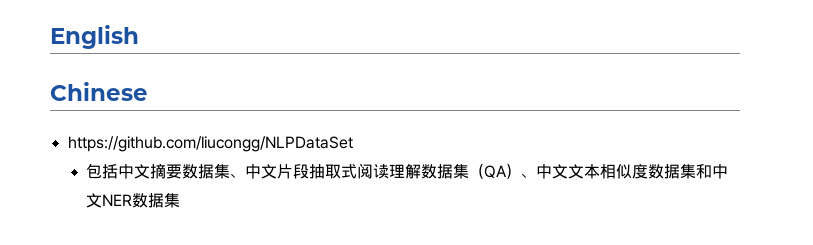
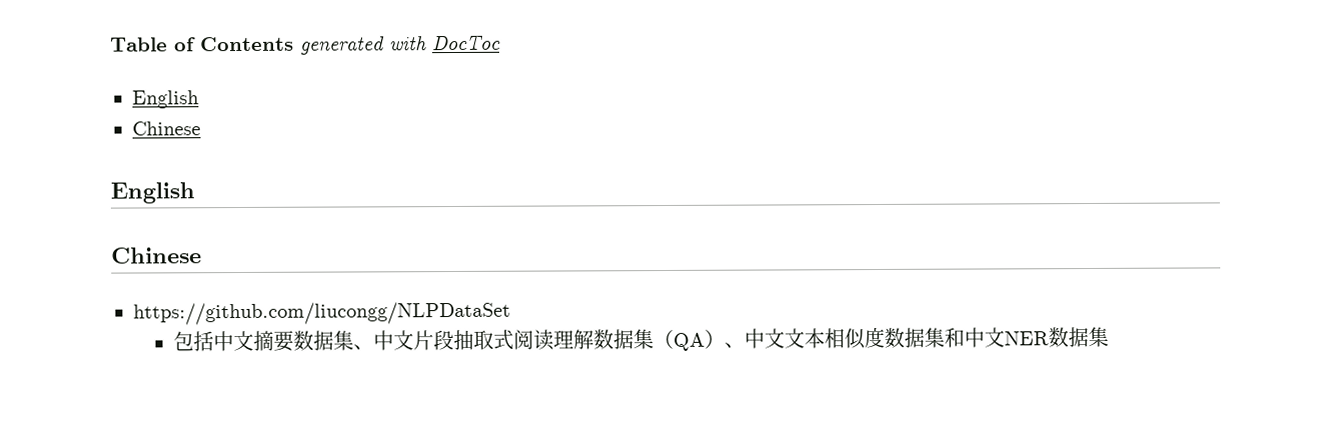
+ Table of Contents generated with DocToc
+ English
+ Chinese

